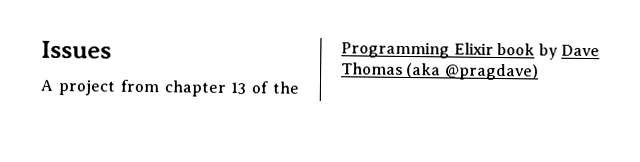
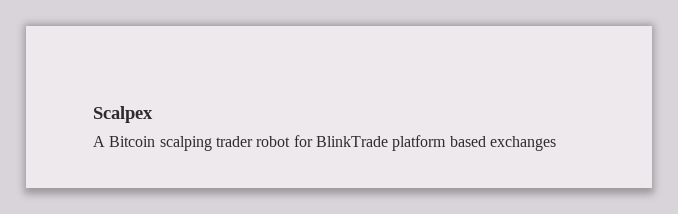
- Issues
+ Scalpex
- A project from chapter 13 of the Programming Elixir book by Dave Thomas (aka @pragdave)
+ A Bitcoin scalping trader robot for BlinkTrade platform based exchanges

